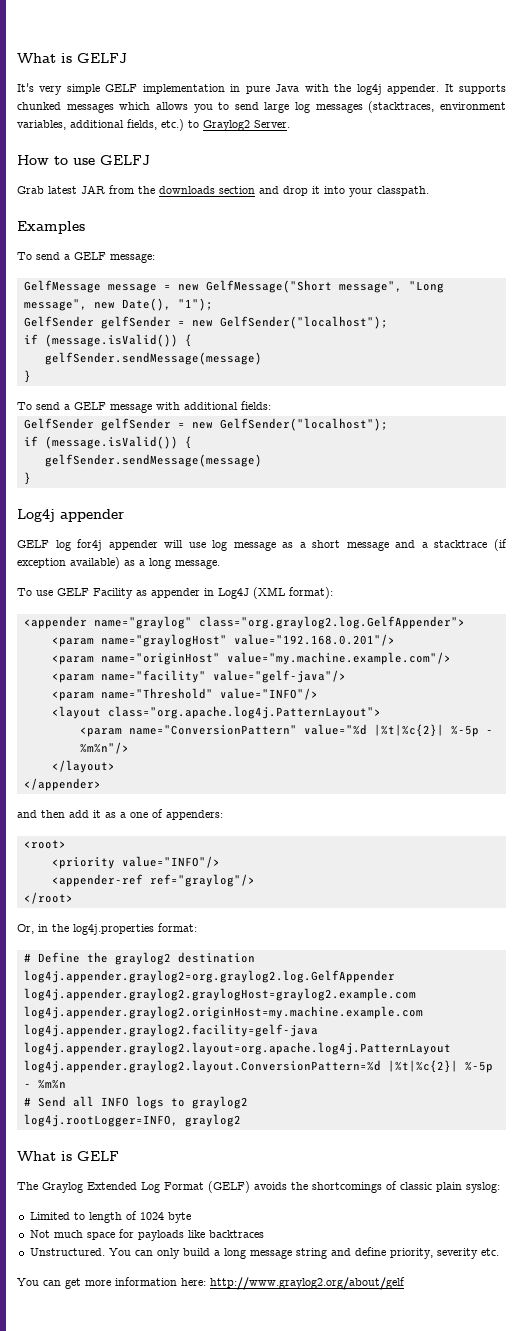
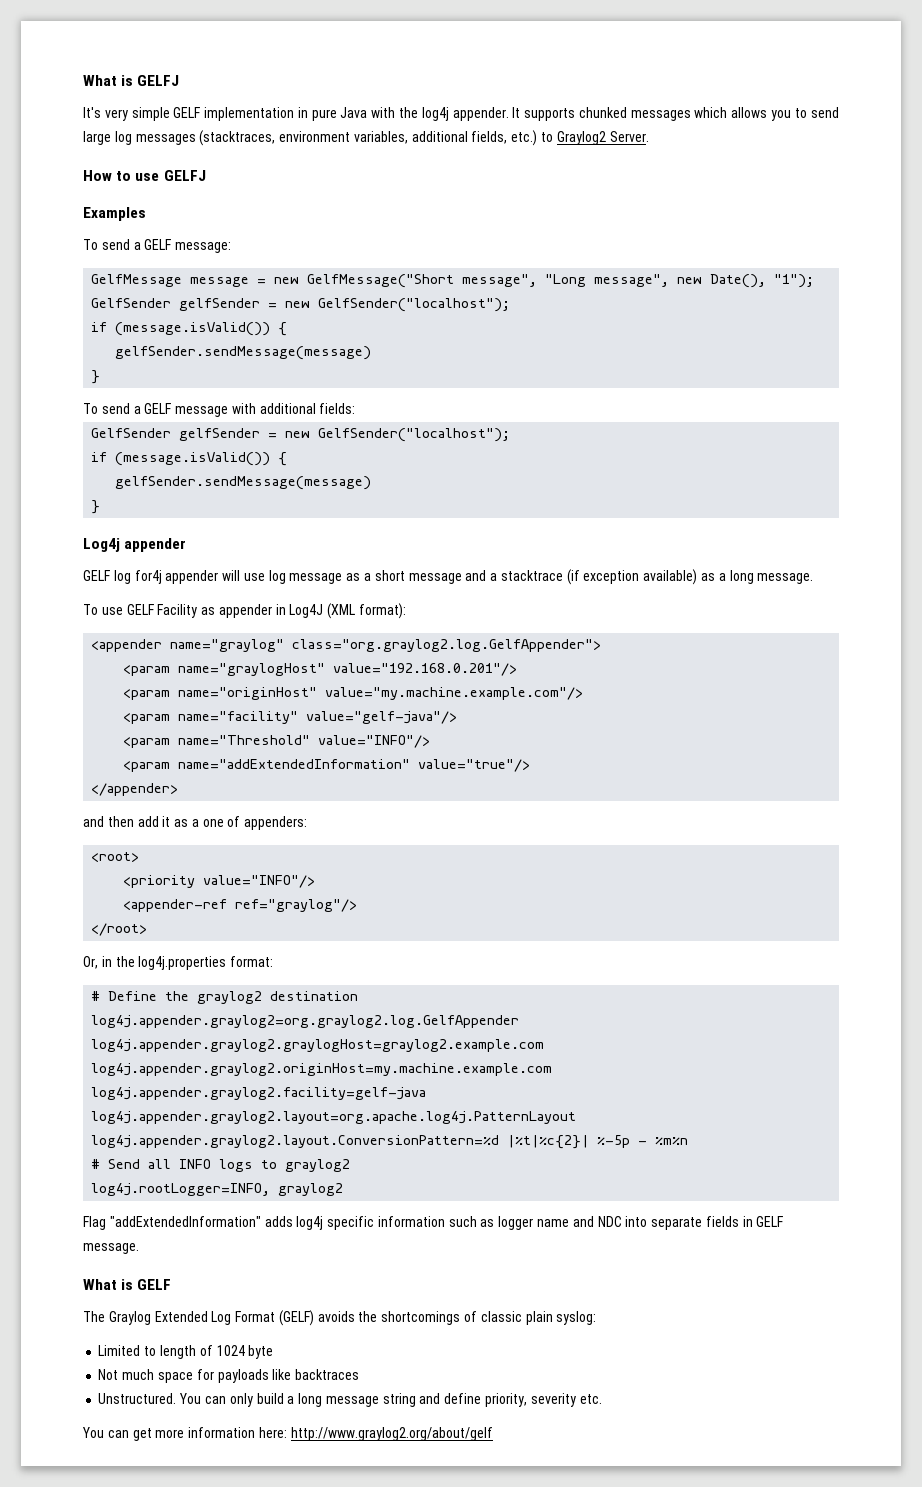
- Grab latest JAR from the downloads section and drop it into your classpath.
- <layout class="org.apache.log4j.PatternLayout">
- <param name="ConversionPattern" value="%d |%t|%c{2}| %-5p - %m%n"/>
- </layout>
+ <param name="addExtendedInformation" value="true"/>
+ Flag "addExtendedInformation" adds log4j specific information such as logger name and NDC into separate fields in GELF message.

